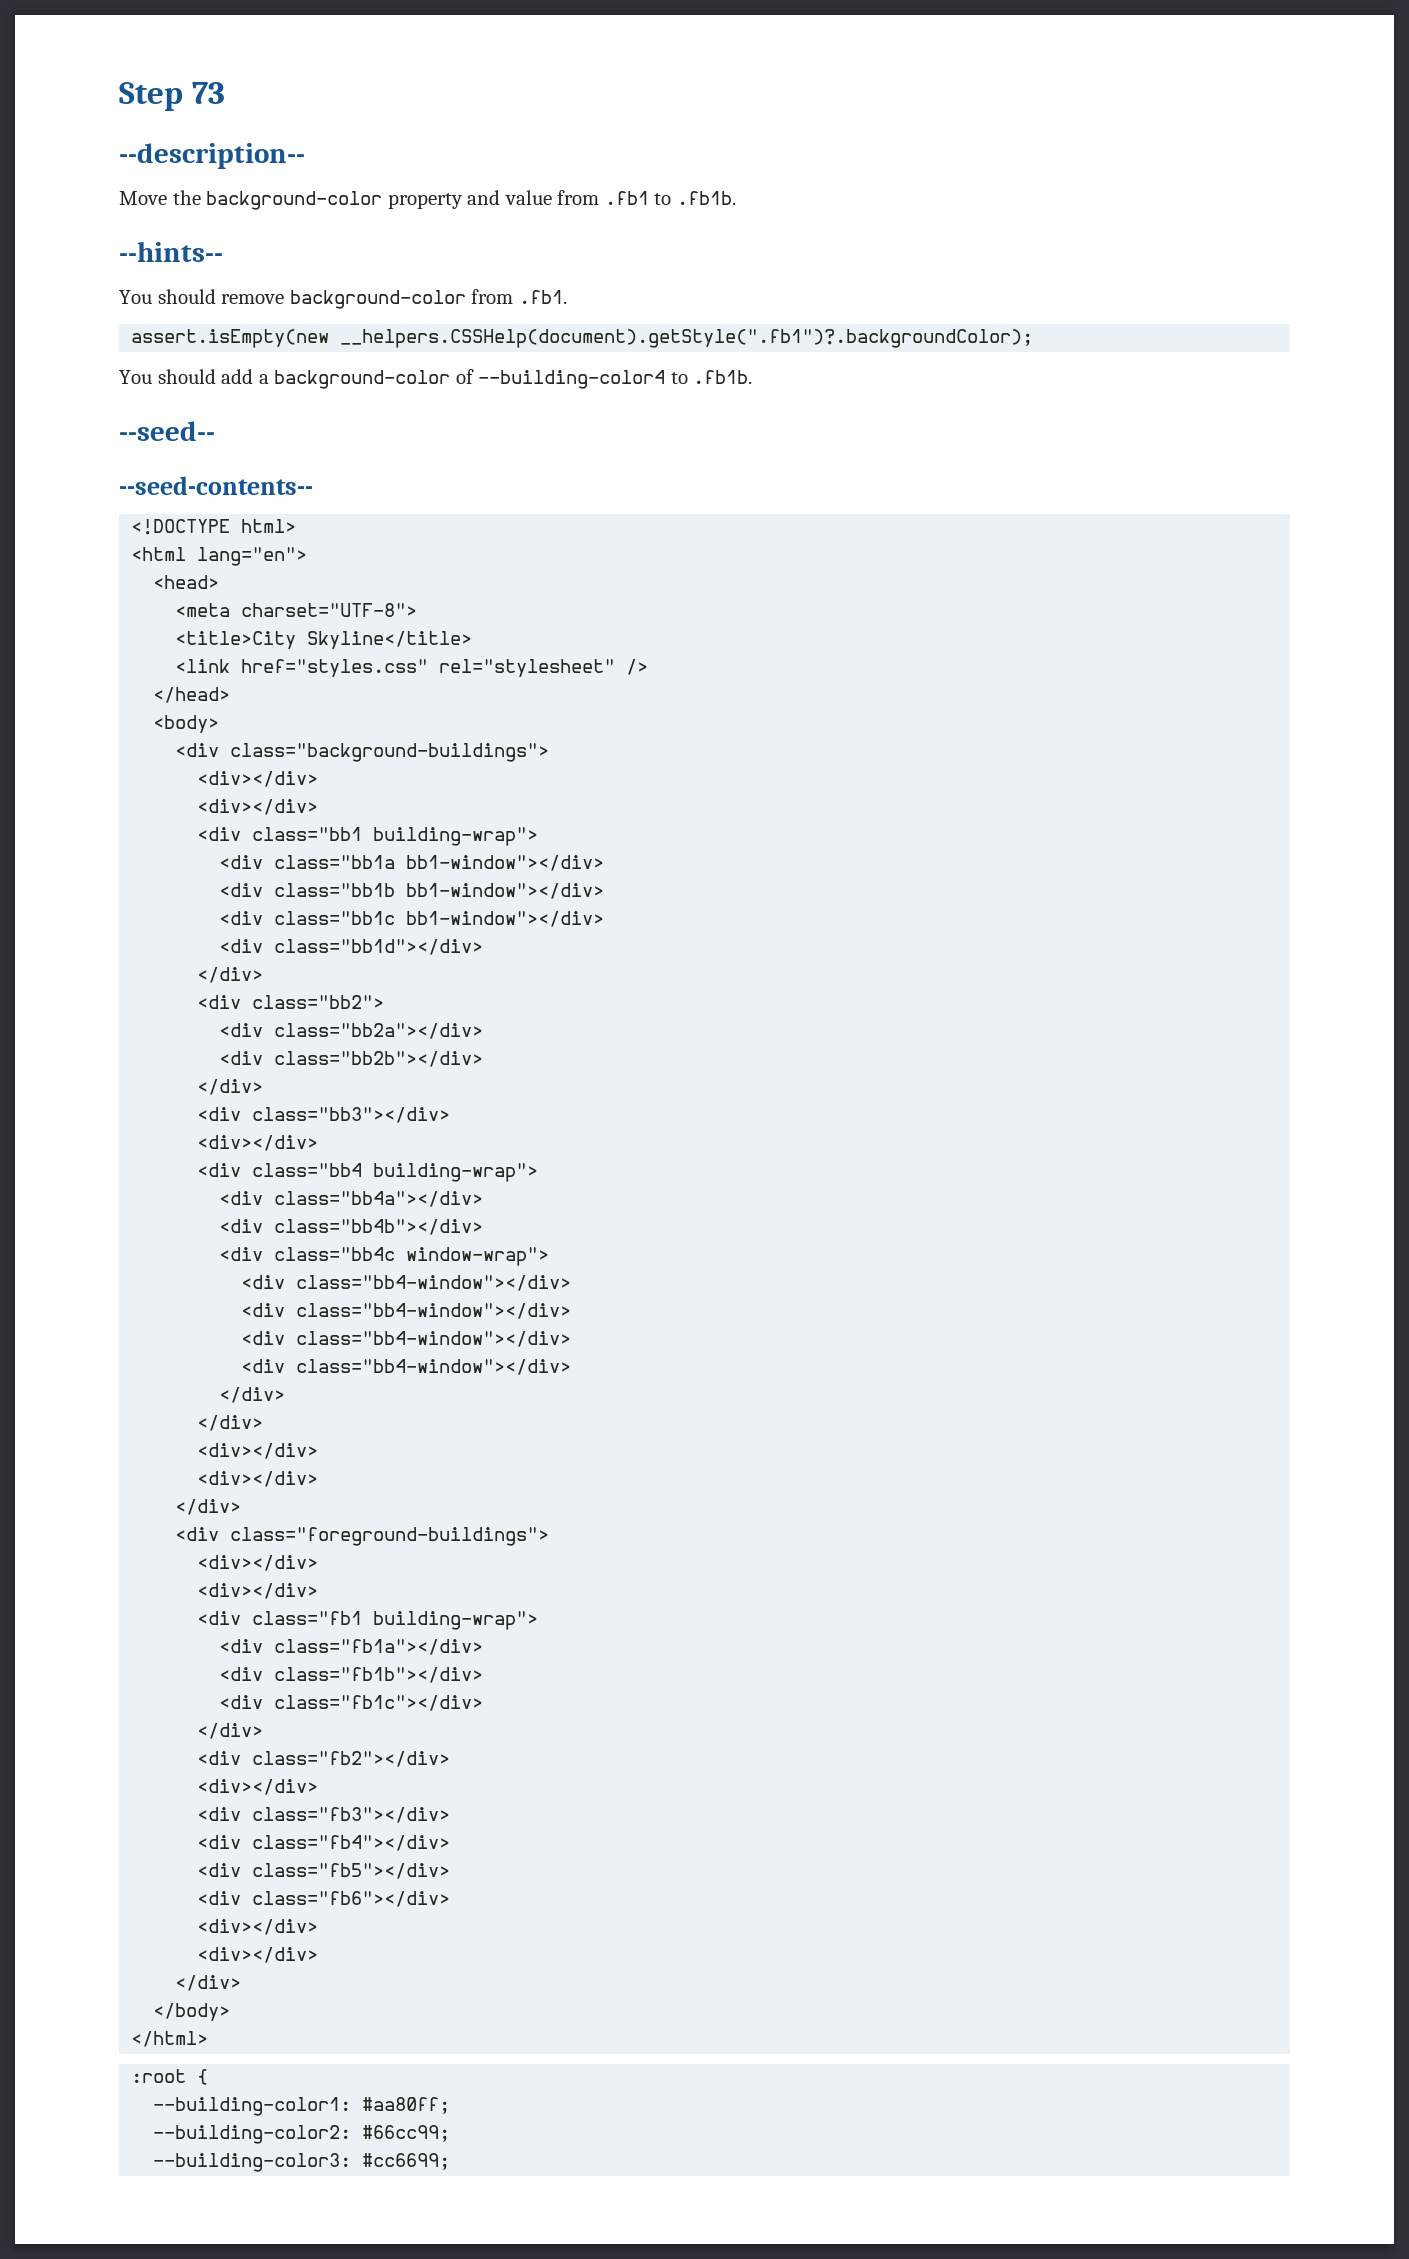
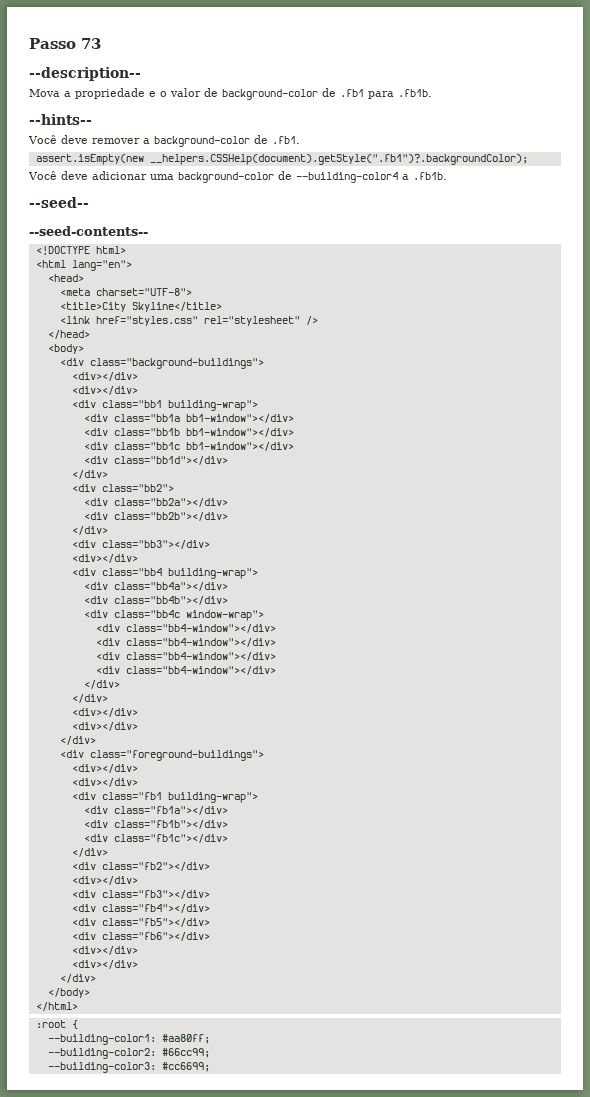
- Step 73
+ Passo 73
- Move the background-color property and value from .fb1 to .fb1b.
+ Mova a propriedade e o valor de background-color de .fb1 para .fb1b.
  --hints--
- You should remove background-color from .fb1.
+ Você deve remover a background-color de .fb1.
  assert.isEmpty(new __helpers.CSSHelp(document).getStyle(".fb1")?.backgroundColor);
- You should add a background-color of --building-color4 to .fb1b.
+ Você deve adicionar uma background-color de --building-color4 a .fb1b.

